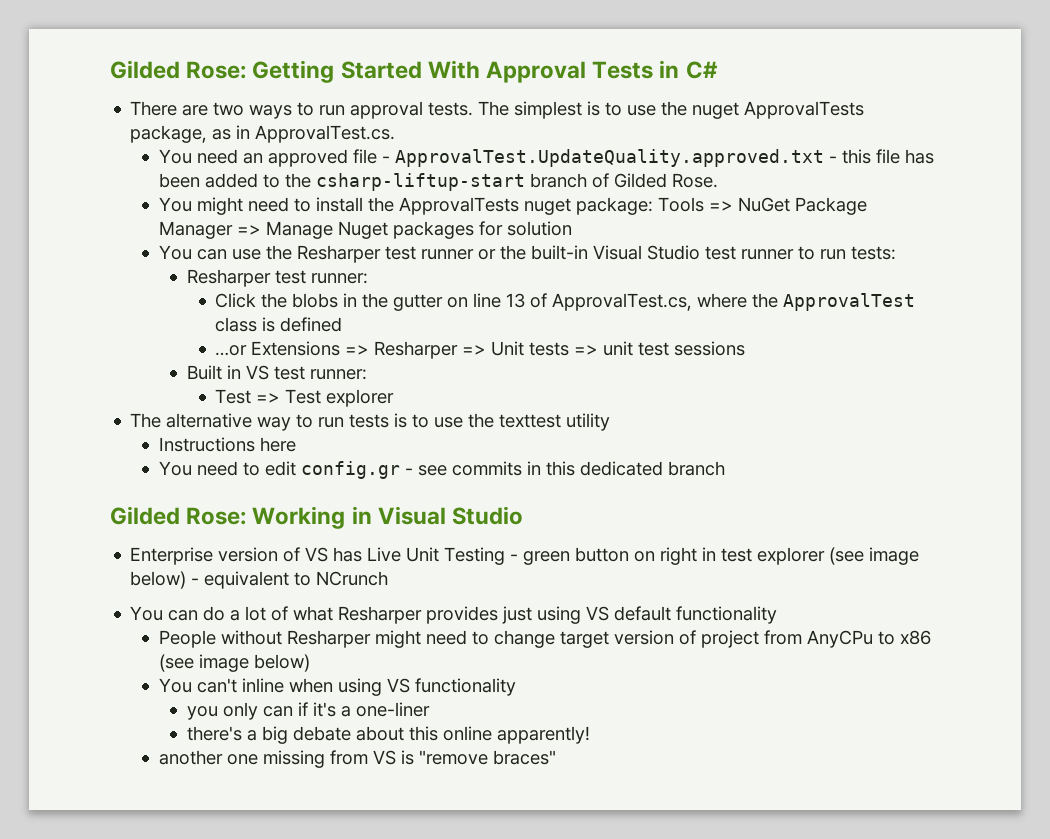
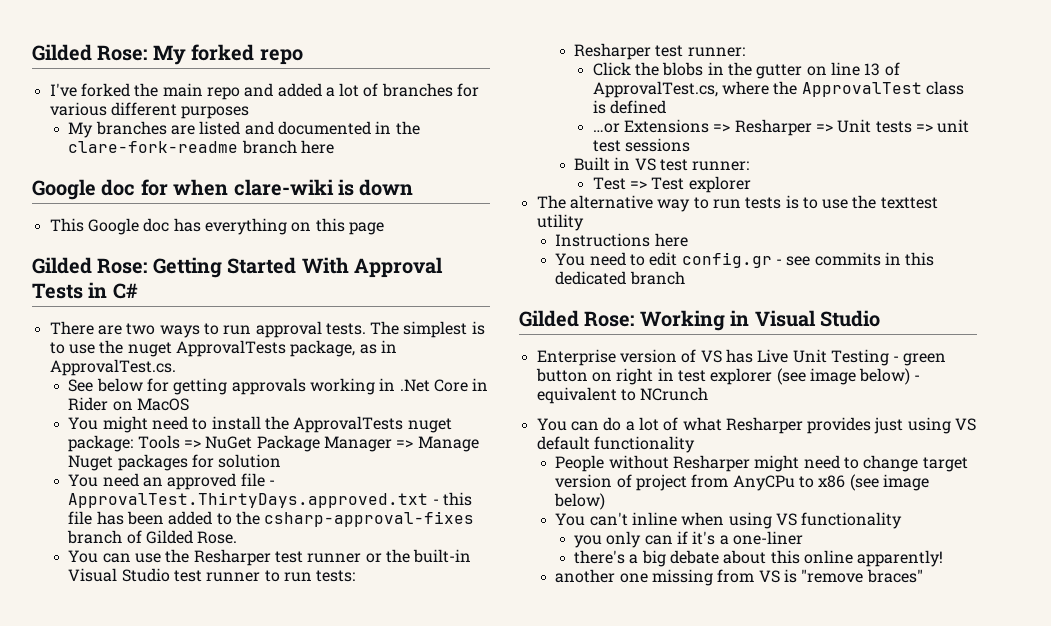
+ Gilded Rose: My forked repo
+ I've forked the main repo and added a lot of branches for various different purposes
+ My branches are listed and documented in the clare-fork-readme branch here
+ Google doc for when clare-wiki is down
+ This Google doc has everything on this page
- You need an approved file - ApprovalTest.UpdateQuality.approved.txt - this file has been added to the csharp-liftup-start branch of Gilded Rose.
+ See below for getting approvals working in .Net Core in Rider on MacOS
+ You need an approved file - ApprovalTest.ThirtyDays.approved.txt - this file has been added to the csharp-approval-fixes branch of Gilded Rose.

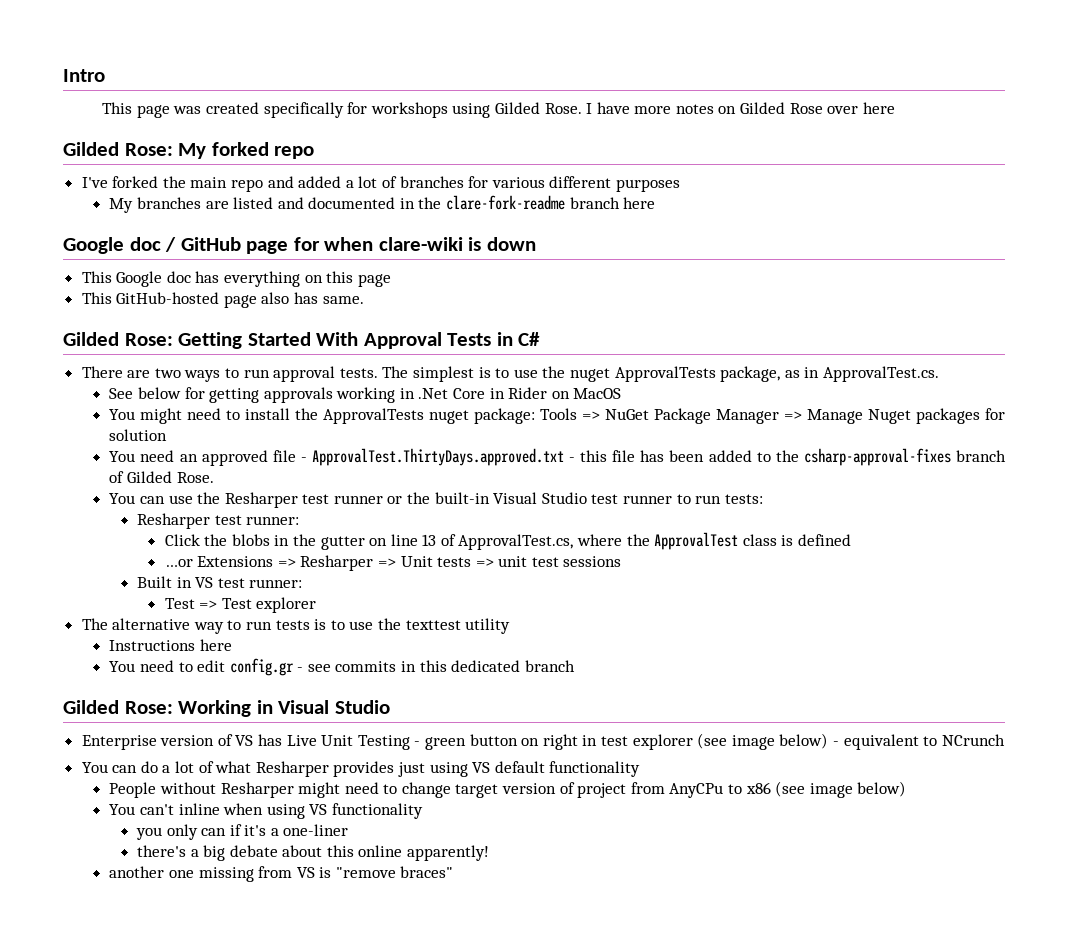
+ Intro
+ This page was created specifically for workshops using Gilded Rose. I have more notes on Gilded Rose over here
- Google doc for when clare-wiki is down
+ Google doc / GitHub page for when clare-wiki is down
+ This GitHub-hosted page also has same.

